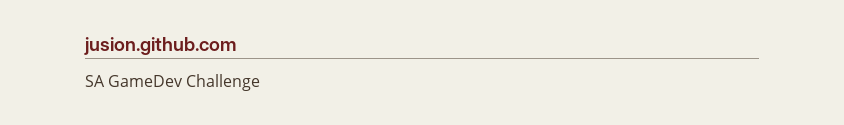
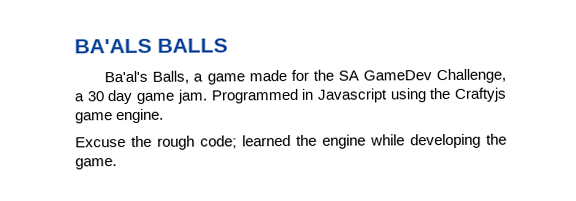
- jusion.github.com
- SA GameDev Challenge
+ BA'ALS BALLS
+ Ba'al's Balls, a game made for the SA GameDev Challenge, a 30 day game jam. Programmed in Javascript using the Craftyjs game engine.
+ Excuse the rough code; learned the engine while developing the game.

